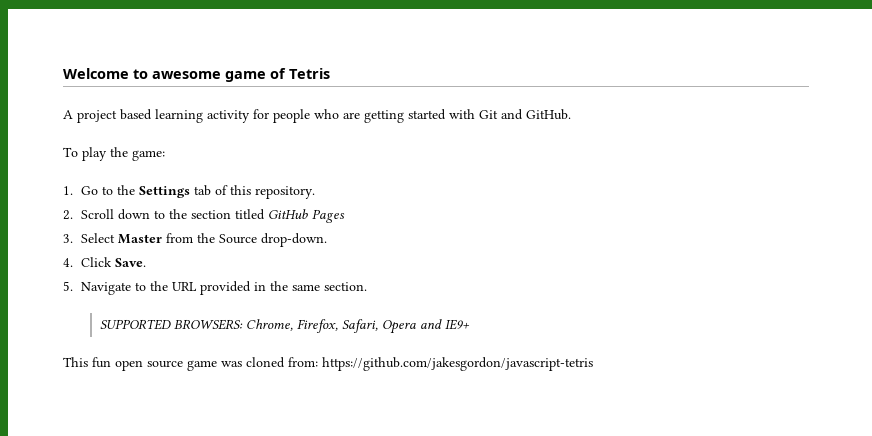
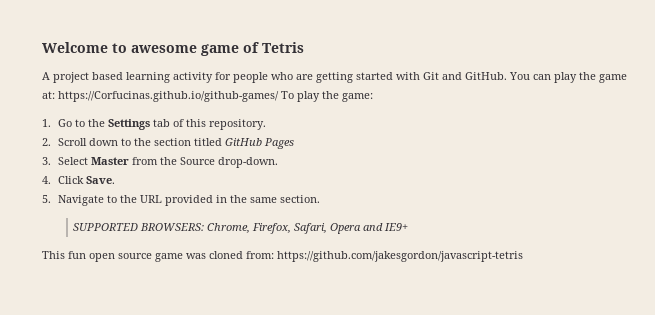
- A project based learning activity for people who are getting started with Git and GitHub.
- To play the game:
+ A project based learning activity for people who are getting started with Git and GitHub. You can play the game at: https://Corfucinas.github.io/github-games/ To play the game:

